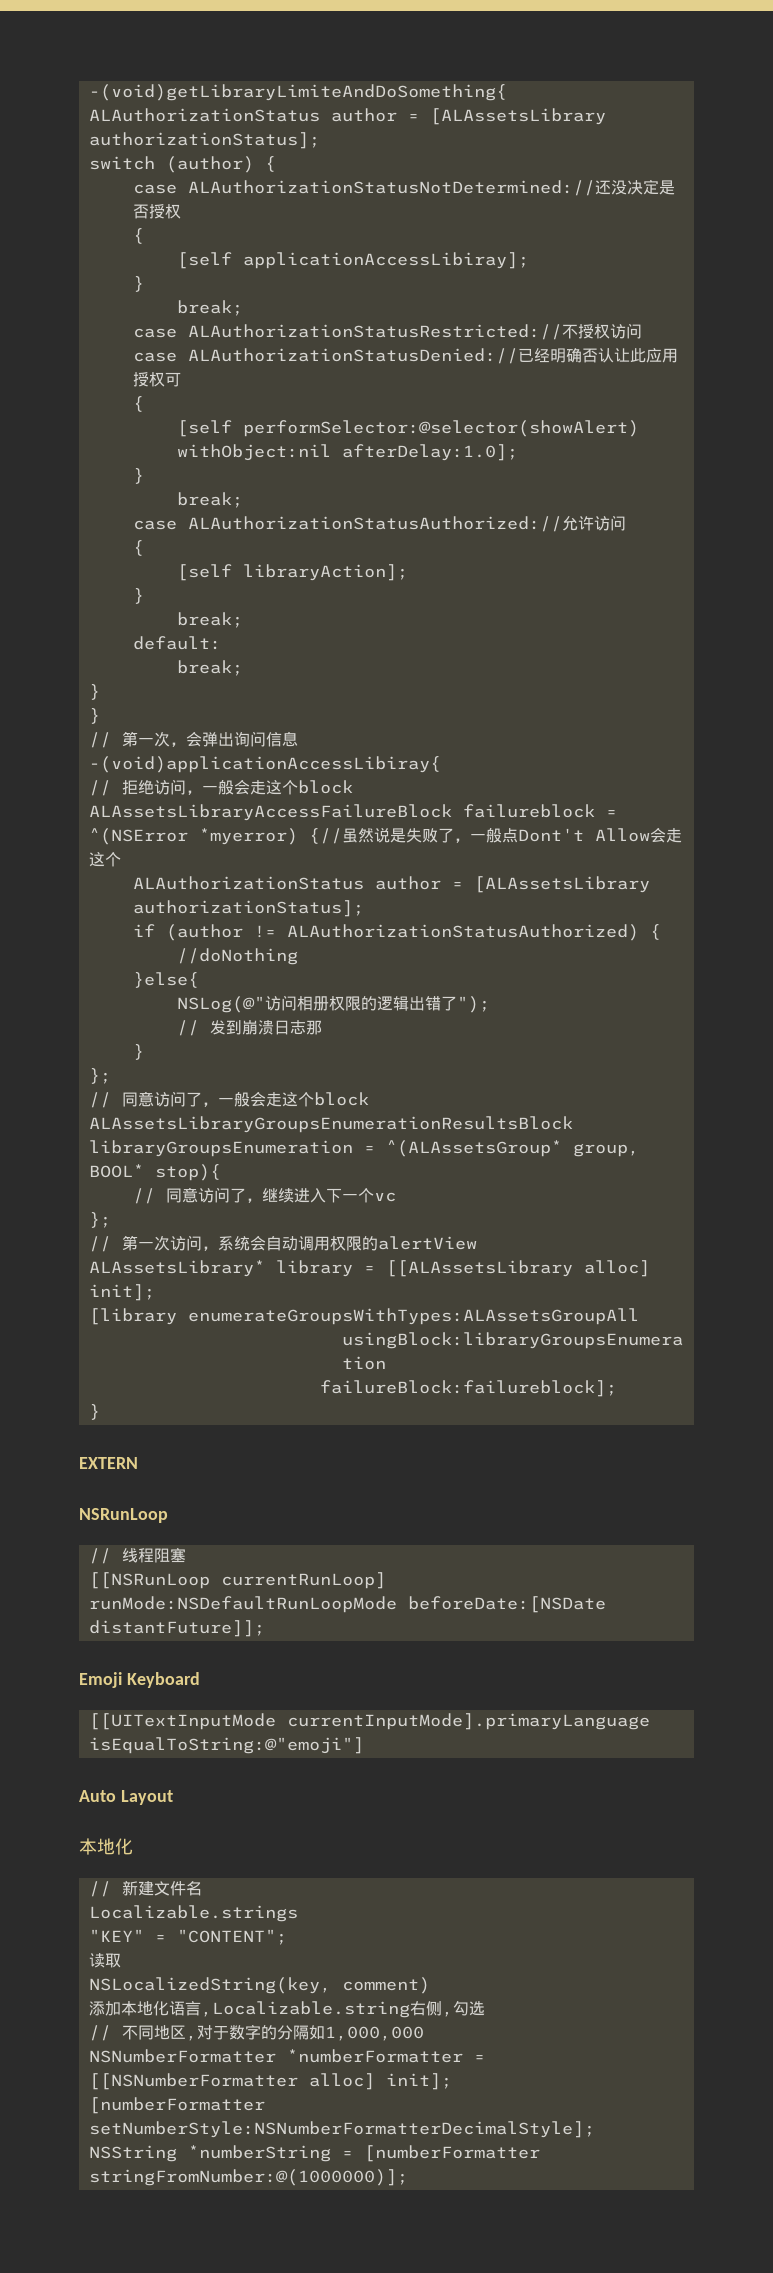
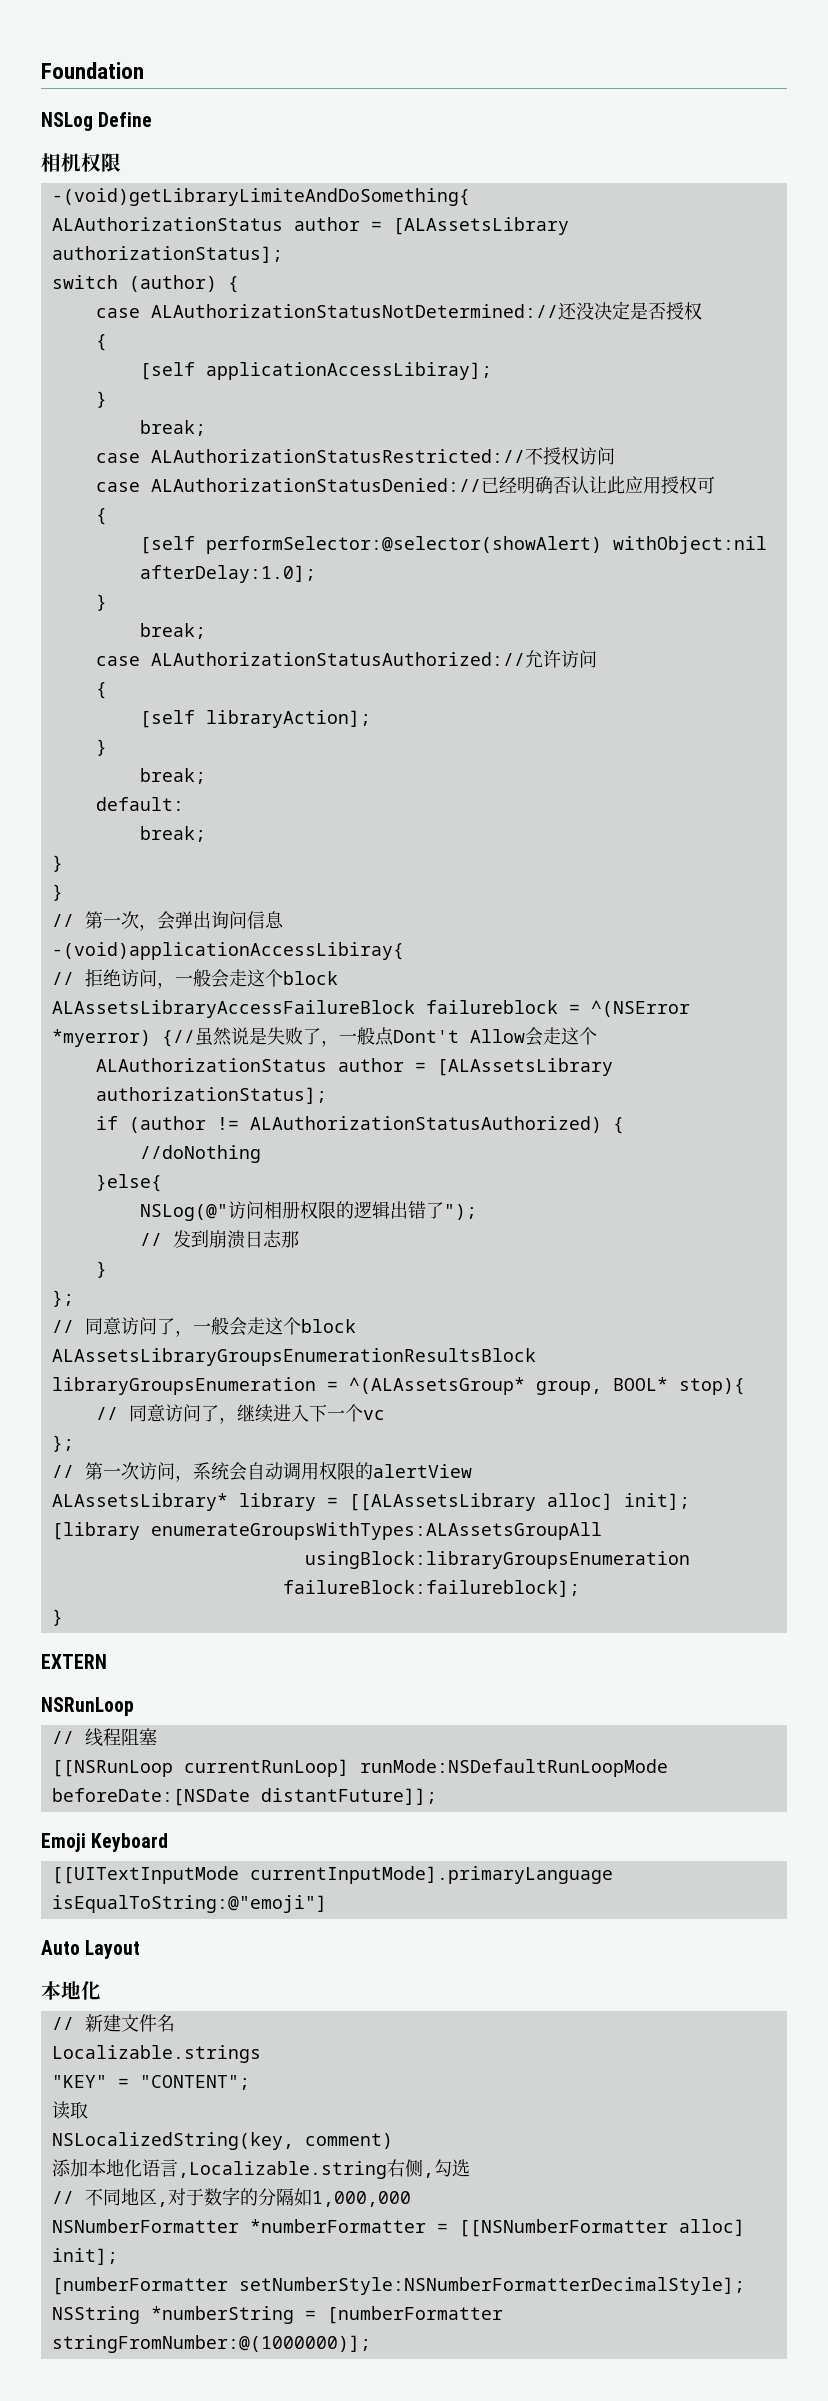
+ Foundation
+ NSLog Define
+ 相机权限

